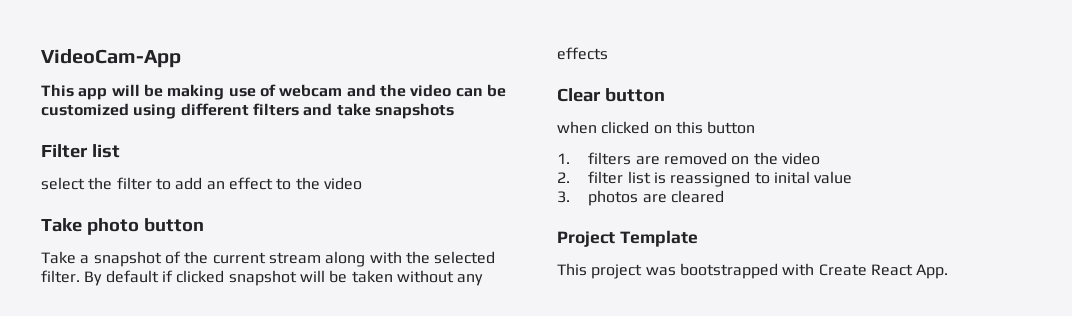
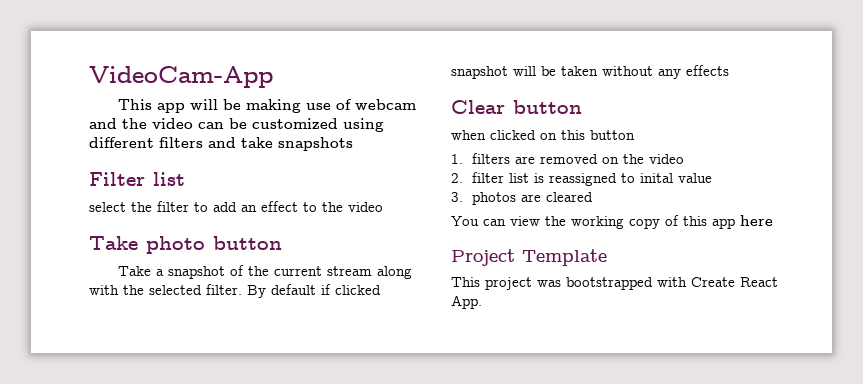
+ You can view the working copy of this app here

